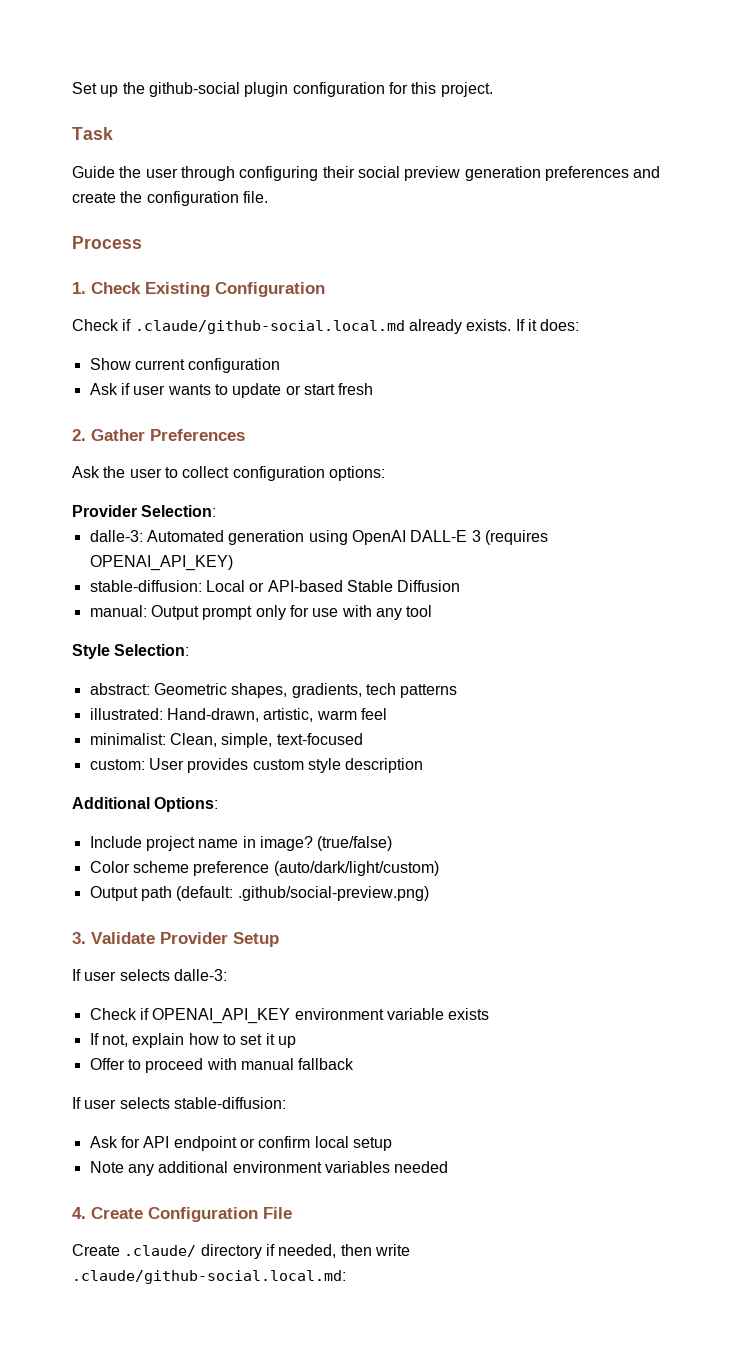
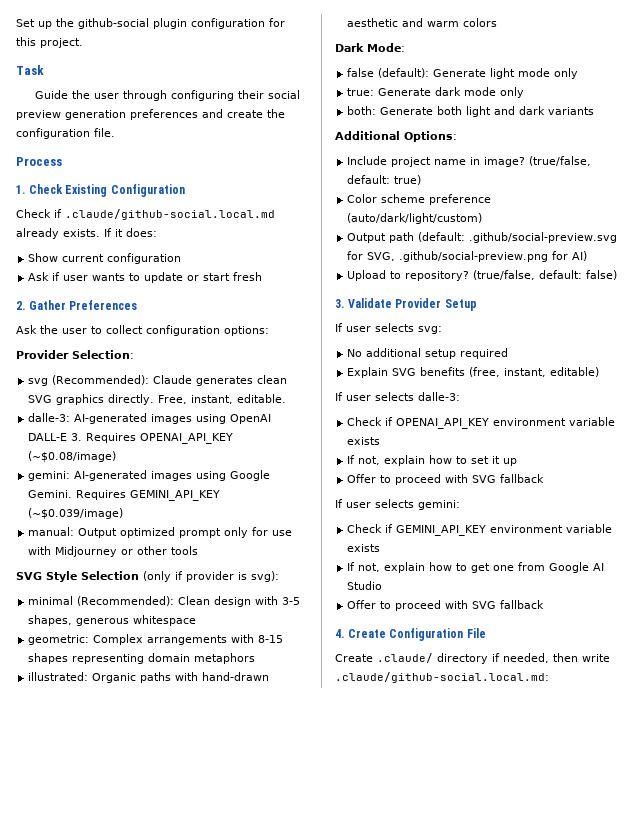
- dalle-3: Automated generation using OpenAI DALL-E 3 (requires OPENAI_API_KEY)
- stable-diffusion: Local or API-based Stable Diffusion
+ svg (Recommended): Claude generates clean SVG graphics directly. Free, instant, editable.
+ dalle-3: AI-generated images using OpenAI DALL-E 3. Requires OPENAI_API_KEY (~$0.08/image)
+ gemini: AI-generated images using Google Gemini. Requires GEMINI_API_KEY (~$0.039/image)
- manual: Output prompt only for use with any tool
- Style Selection:
- abstract: Geometric shapes, gradients, tech patterns
- illustrated: Hand-drawn, artistic, warm feel
- minimalist: Clean, simple, text-focused
- custom: User provides custom style description
+ manual: Output optimized prompt only for use with Midjourney or other tools
+ SVG Style Selection (only if provider is svg):
+ minimal (Recommended): Clean design with 3-5 shapes, generous whitespace
+ geometric: Complex arrangements with 8-15 shapes representing domain metaphors
+ illustrated: Organic paths with hand-drawn aesthetic and warm colors
+ Dark Mode:
+ false (default): Generate light mode only
+ true: Generate dark mode only
+ both: Generate both light and dark variants
- (true/false)
+ (true/false, default: true)
- Output path (default: .github/social-preview.png)
+ Output path (default: .github/social-preview.svg for SVG, .github/social-preview.png for AI)
+ Upload to repository? (true/false, default: false)
  3. Validate Provider Setup
+ If user selects svg:
+ No additional setup required
+ Explain SVG benefits (free, instant, editable)
  If not, explain how to set it up
- Offer to proceed with manual fallback
+ Offer to proceed with SVG fallback
- If user selects stable-diffusion:
- Ask for API endpoint or confirm local setup
- Note any additional environment variables needed
+ If user selects gemini:
+ Check if GEMINI_API_KEY environment variable exists
+ If not, explain how to get one from Google AI Studio
+ Offer to proceed with SVG fallback

